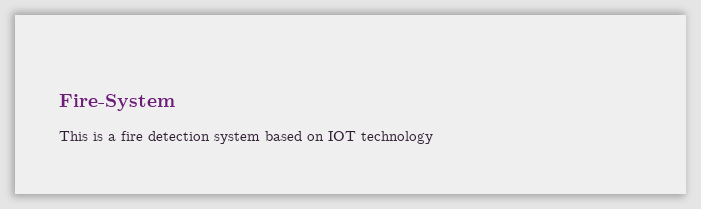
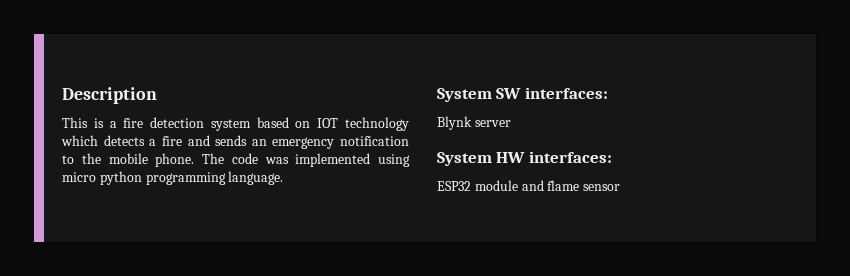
- Fire-System
+ Description
- This is a fire detection system based on IOT technology
+ This is a fire detection system based on IOT technology which detects a fire and sends an emergency notification to the mobile phone. The code was implemented using micro python programming language.
+ System SW interfaces:
+ Blynk server
+ System HW interfaces:
+ ESP32 module and flame sensor

